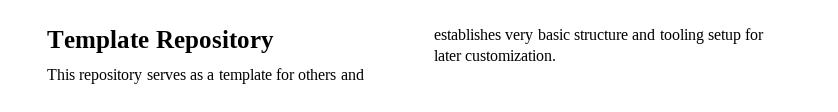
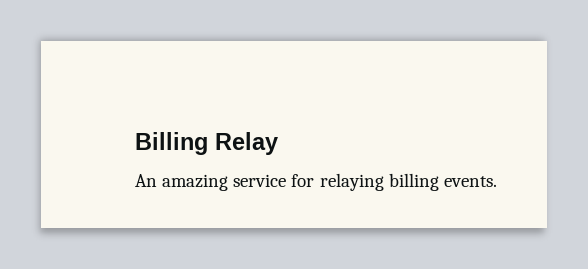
- Template Repository
- This repository serves as a template for others and establishes very basic structure and tooling setup for later customization.
+ Billing Relay
+ An amazing service for relaying billing events.

